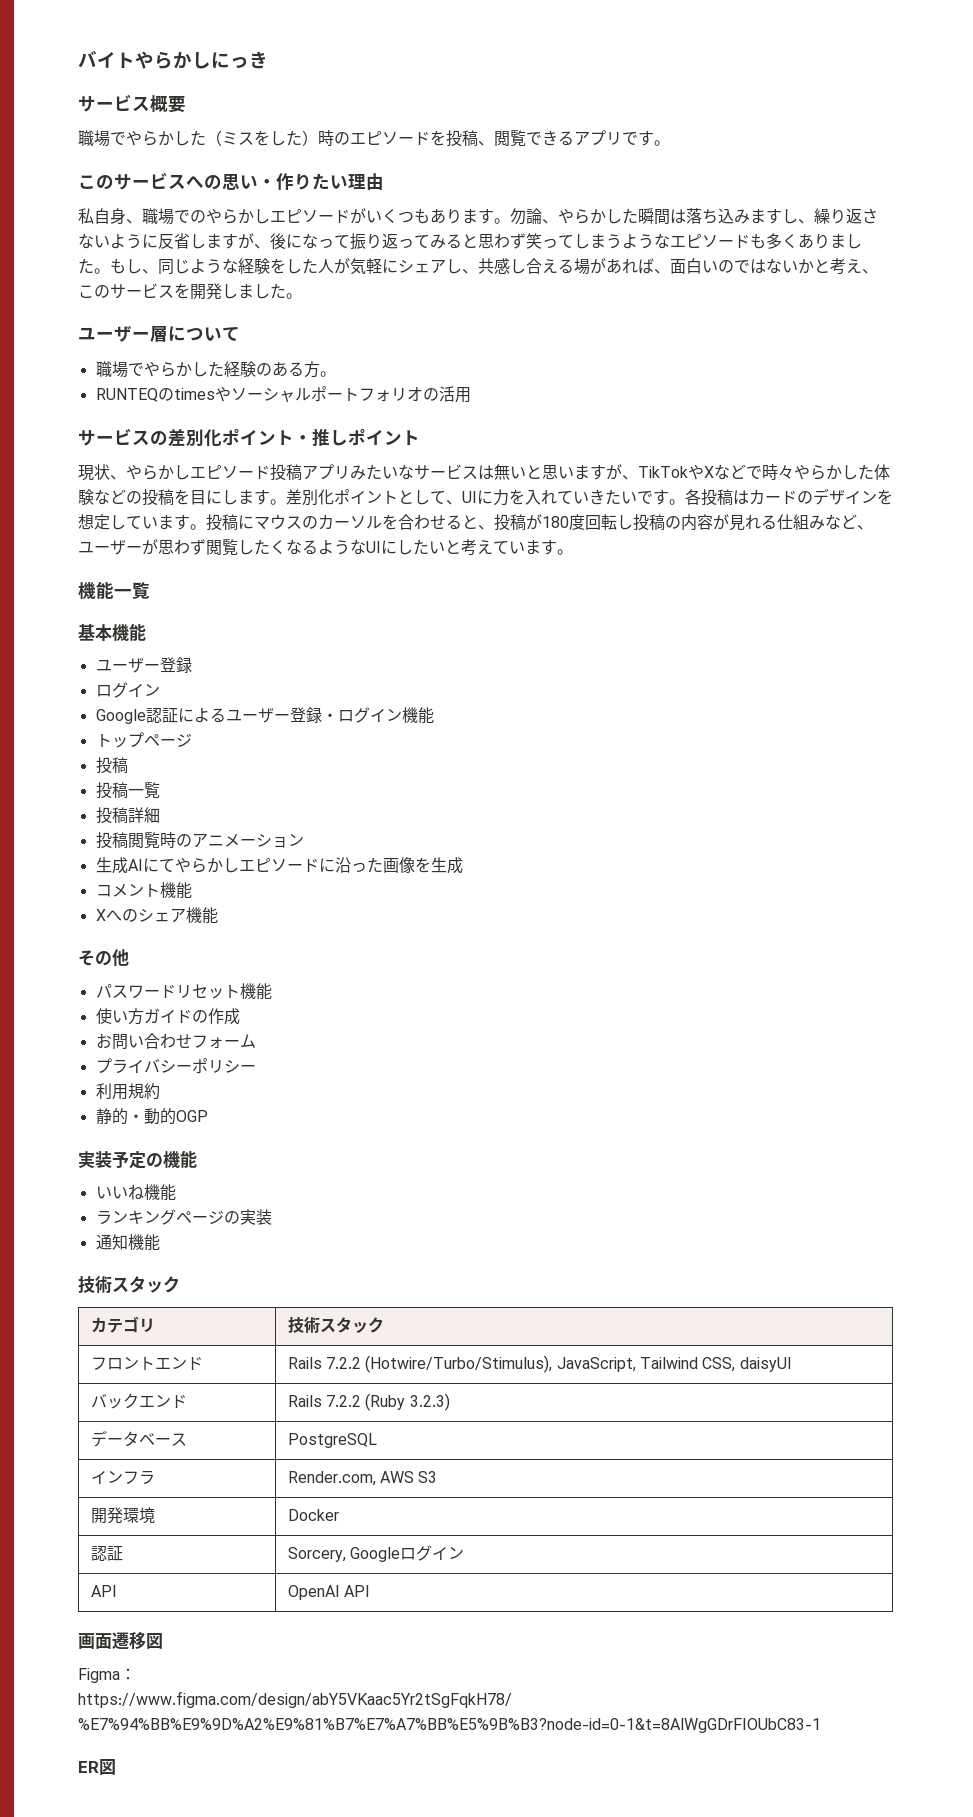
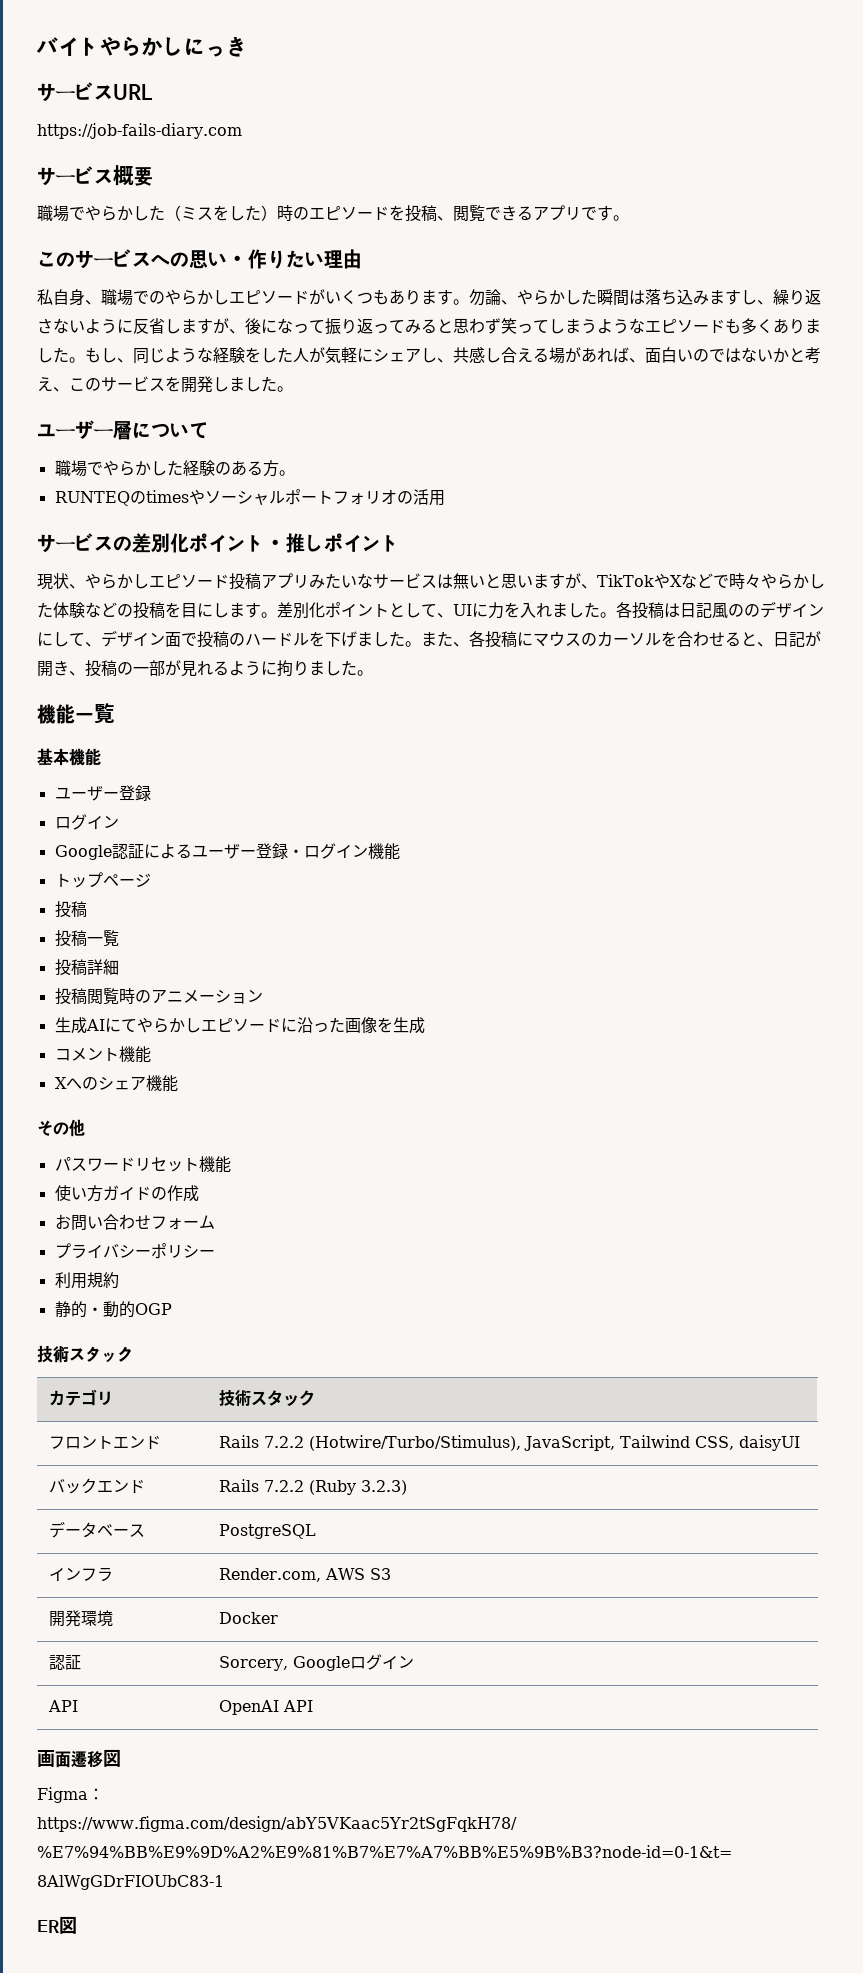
+ サービスURL
+ https://job-fails-diary.com
- 差別化ポイントとして、UIに力を入れていきたいです。
+ 差別化ポイントとして、UIに力を入れました。
- 各投稿はカードのデザインを想定しています。投稿にマウスのカーソルを合わせると、投稿が180度回転し投稿の内容が見れる仕組みなど、ユーザーが思わず閲覧したくなるようなUIにしたいと考えています。
+ 各投稿は日記風ののデザインにして、デザイン面で投稿のハードルを下げました。また、各投稿にマウスのカーソルを合わせると、日記が開き、投稿の一部が見れるように拘りました。
- 実装予定の機能
- いいね機能
- ランキングページの実装
- 通知機能

